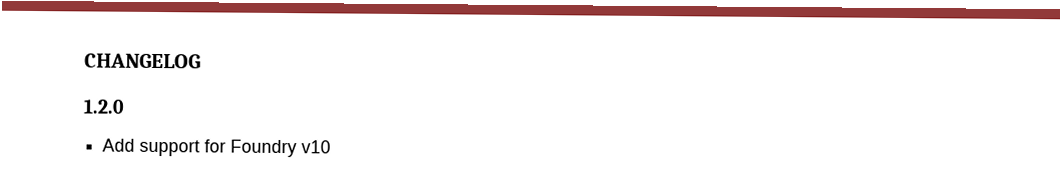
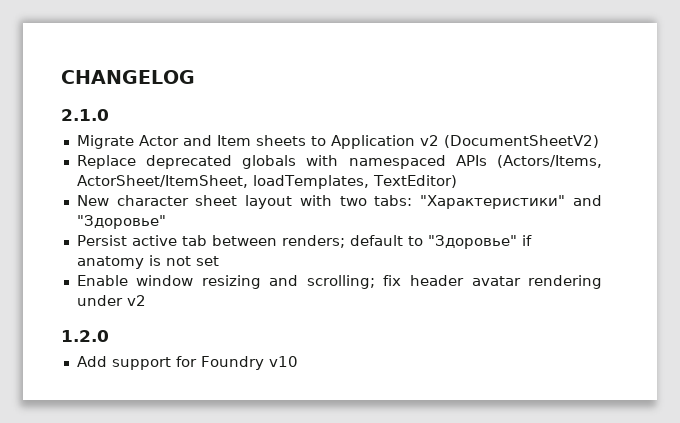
+ 2.1.0
+ Migrate Actor and Item sheets to Application v2 (DocumentSheetV2)
+ Replace deprecated globals with namespaced APIs (Actors/Items, ActorSheet/ItemSheet, loadTemplates, TextEditor)
+ New character sheet layout with two tabs: "Характеристики" and "Здоровье"
+ Persist active tab between renders; default to "Здоровье" if anatomy is not set
+ Enable window resizing and scrolling; fix header avatar rendering under v2

